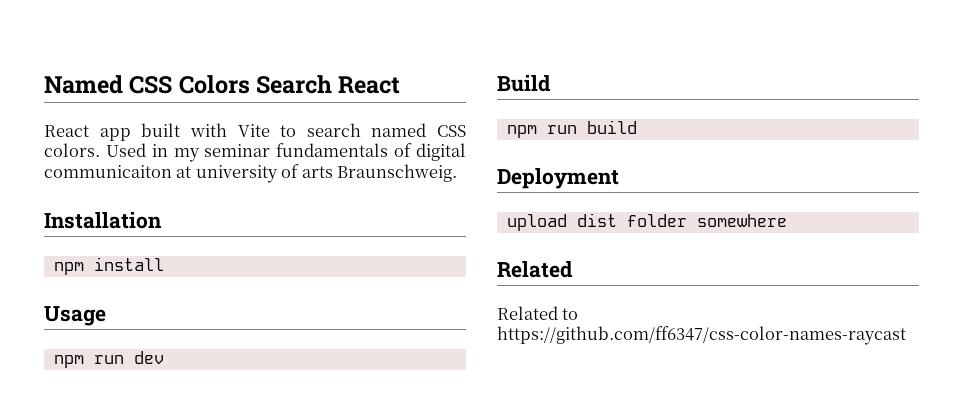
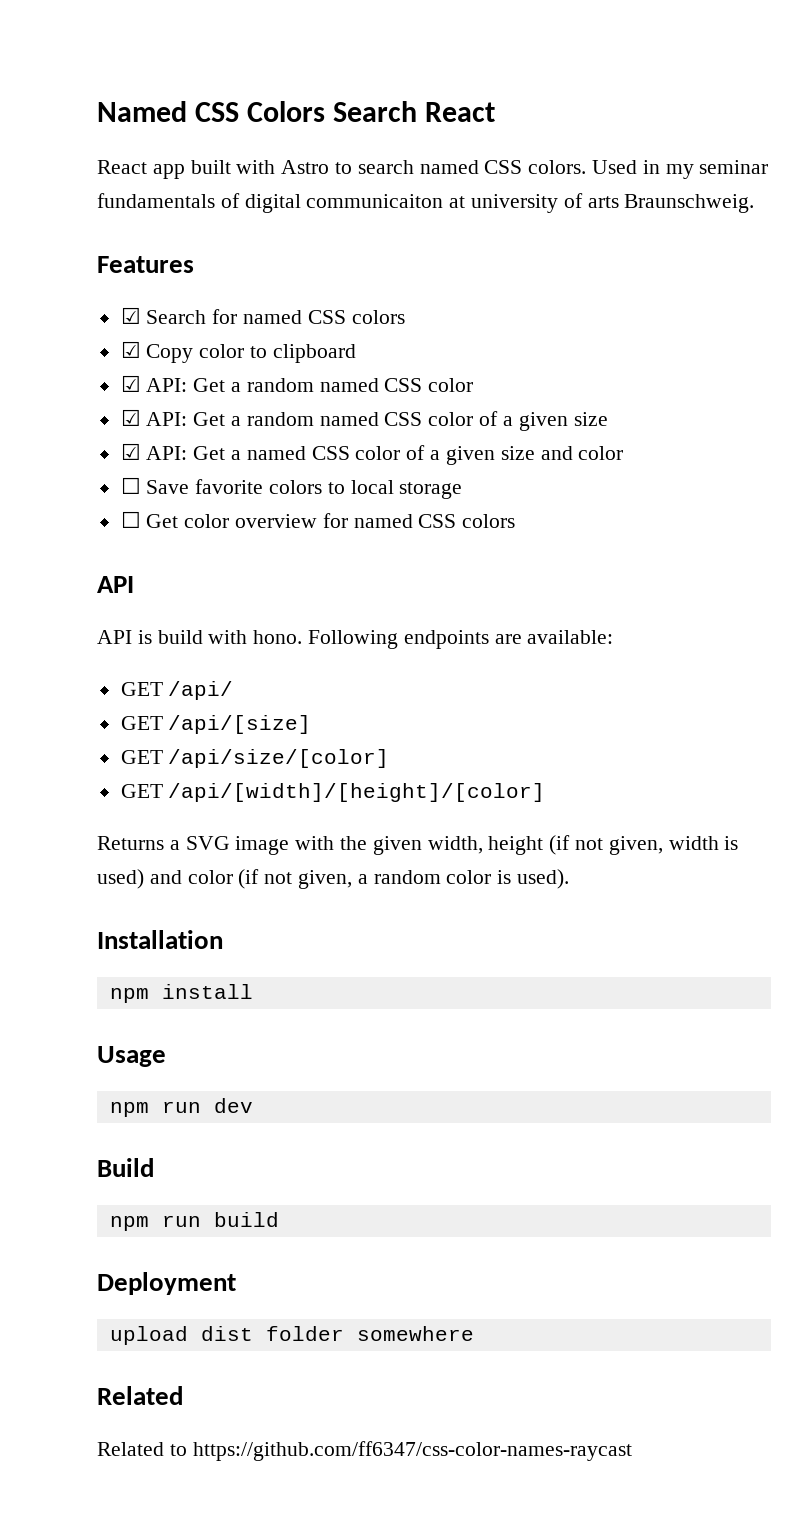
- React app built with Vite to search named CSS colors.
+ React app built with Astro to search named CSS colors.
+ Features
+ ☑ Search for named CSS colors
+ ☑ Copy color to clipboard
+ ☑ API: Get a random named CSS color
+ ☑ API: Get a random named CSS color of a given size
+ ☑ API: Get a named CSS color of a given size and color
+ ☐ Save favorite colors to local storage
+ ☐ Get color overview for named CSS colors
+ API
+ API is build with hono. Following endpoints are available:
+ GET /api/
+ GET /api/[size]
+ GET /api/size/[color]
+ GET /api/[width]/[height]/[color]
+ Returns a SVG image with the given width, height (if not given, width is used) and color (if not given, a random color is used).

